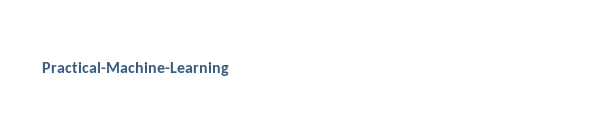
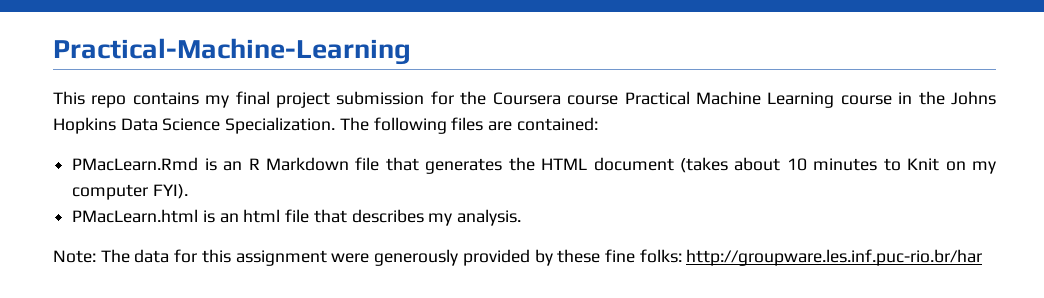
+ This repo contains my final project submission for the Coursera course Practical Machine Learning course in the Johns Hopkins Data Science Specialization. The following files are contained:
+ PMacLearn.Rmd is an R Markdown file that generates the HTML document (takes about 10 minutes to Knit on my computer FYI).
+ PMacLearn.html is an html file that describes my analysis.
+ Note: The data for this assignment were generously provided by these fine folks: http://groupware.les.inf.puc-rio.br/har

